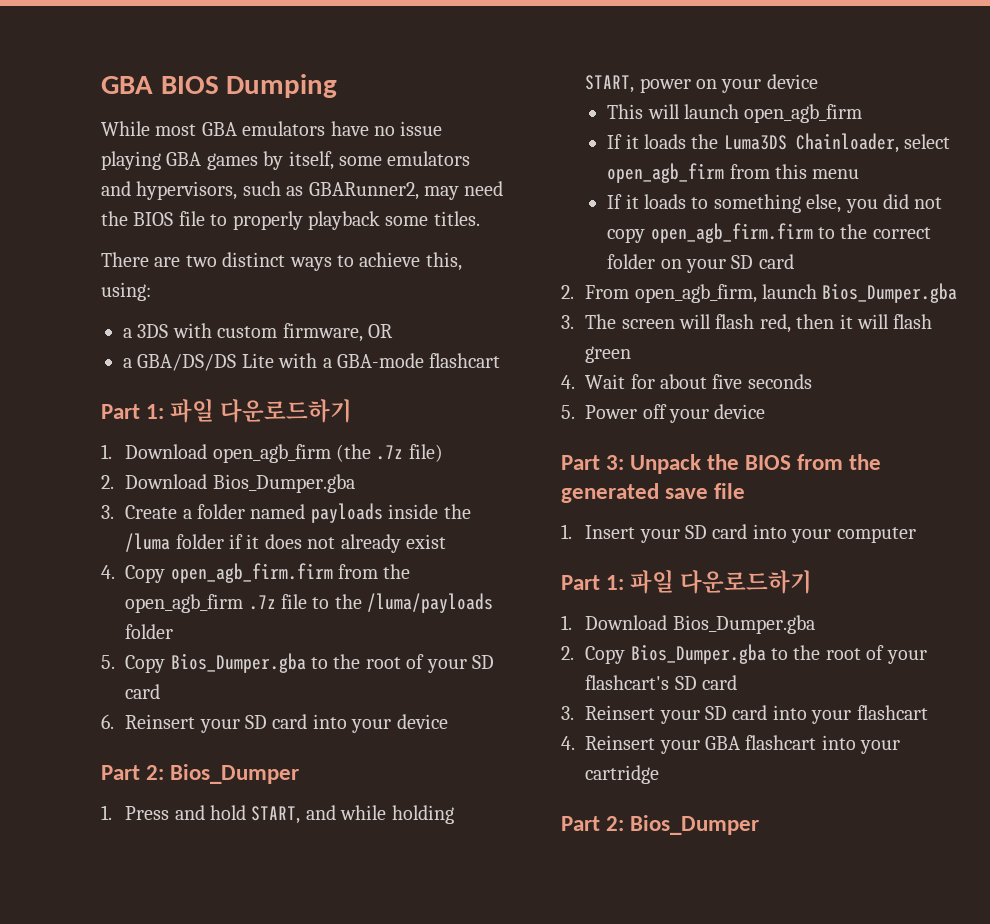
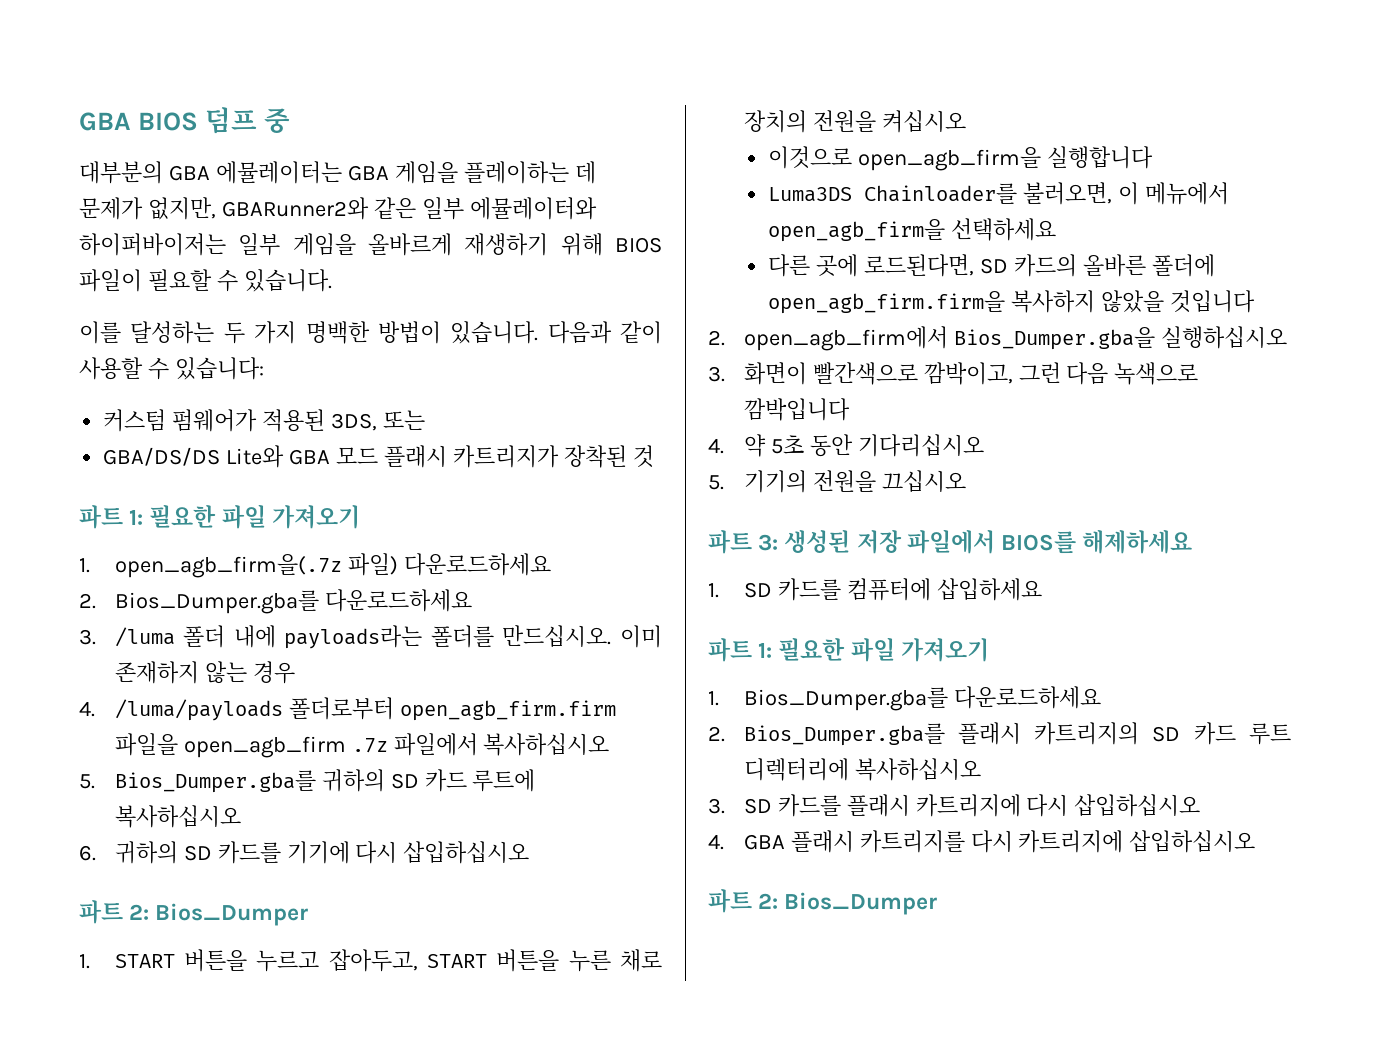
- GBA BIOS Dumping
- While most GBA emulators have no issue playing GBA games by itself, some emulators and hypervisors, such as GBARunner2, may need the BIOS file to properly playback some titles.
- There are two distinct ways to achieve this, using:
- a 3DS with custom firmware, OR
- a GBA/DS/DS Lite with a GBA-mode flashcart
- Part 1: 파일 다운로드하기
- 1. Download open_agb_firm (the .7z file)
- 2. Download Bios_Dumper.gba
- 3. Create a folder named payloads inside the /luma folder if it does not already exist
- 4. Copy open_agb_firm.firm from the open_agb_firm .7z file to the /luma/payloads folder
- 5. Copy Bios_Dumper.gba to the root of your SD card
- 6. Reinsert your SD card into your device
- Part 2: Bios_Dumper
- 1. Press and hold START, and while holding START, power on your device
- This will launch open_agb_firm
- If it loads the Luma3DS Chainloader, select open_agb_firm from this menu
- If it loads to something else, you did not copy open_agb_firm.firm to the correct folder on your SD card
- 2. From open_agb_firm, launch Bios_Dumper.gba
- 3. The screen will flash red, then it will flash green
- 4. Wait for about five seconds
- 5. Power off your device
- Part 3: Unpack the BIOS from the generated save file
- 1. Insert your SD card into your computer
- Part 1: 파일 다운로드하기
- 1. Download Bios_Dumper.gba
- 2. Copy Bios_Dumper.gba to the root of your flashcart's SD card
- 3. Reinsert your SD card into your flashcart
- 4. Reinsert your GBA flashcart into your cartridge
- Part 2: Bios_Dumper
+ GBA BIOS 덤프 중
+ 대부분의 GBA 에뮬레이터는 GBA 게임을 플레이하는 데 문제가 없지만, GBARunner2와 같은 일부 에뮬레이터와 하이퍼바이저는 일부 게임을 올바르게 재생하기 위해 BIOS 파일이 필요할 수 있습니다.
+ 이를 달성하는 두 가지 명백한 방법이 있습니다. 다음과 같이 사용할 수 있습니다:
+ 커스텀 펌웨어가 적용된 3DS, 또는
+ GBA/DS/DS Lite와 GBA 모드 플래시 카트리지가 장착된 것
+ 파트 1: 필요한 파일 가져오기
+ 1. open_agb_firm을(.7z 파일) 다운로드하세요
+ 2. Bios_Dumper.gba를 다운로드하세요
+ 3. /luma 폴더 내에 payloads라는 폴더를 만드십시오. 이미 존재하지 않는 경우
+ 4. /luma/payloads 폴더로부터 open_agb_firm.firm 파일을 open_agb_firm .7z 파일에서 복사하십시오
+ 5. Bios_Dumper.gba를 귀하의 SD 카드 루트에 복사하십시오
+ 6. 귀하의 SD 카드를 기기에 다시 삽입하십시오
+ 파트 2: Bios_Dumper
+ 1. START 버튼을 누르고 잡아두고, START 버튼을 누른 채로 장치의 전원을 켜십시오
+ 이것으로 open_agb_firm을 실행합니다
+ Luma3DS Chainloader를 불러오면, 이 메뉴에서 open_agb_firm을 선택하세요
+ 다른 곳에 로드된다면, SD 카드의 올바른 폴더에 open_agb_firm.firm을 복사하지 않았을 것입니다
+ 2. open_agb_firm에서 Bios_Dumper.gba을 실행하십시오
+ 3. 화면이 빨간색으로 깜박이고, 그런 다음 녹색으로 깜박입니다
+ 4. 약 5초 동안 기다리십시오
+ 5. 기기의 전원을 끄십시오
+ 파트 3: 생성된 저장 파일에서 BIOS를 해제하세요
+ 1. SD 카드를 컴퓨터에 삽입하세요
+ 파트 1: 필요한 파일 가져오기
+ 1. Bios_Dumper.gba를 다운로드하세요
+ 2. Bios_Dumper.gba를 플래시 카트리지의 SD 카드 루트 디렉터리에 복사하십시오
+ 3. SD 카드를 플래시 카트리지에 다시 삽입하십시오
+ 4. GBA 플래시 카트리지를 다시 카트리지에 삽입하십시오
+ 파트 2: Bios_Dumper

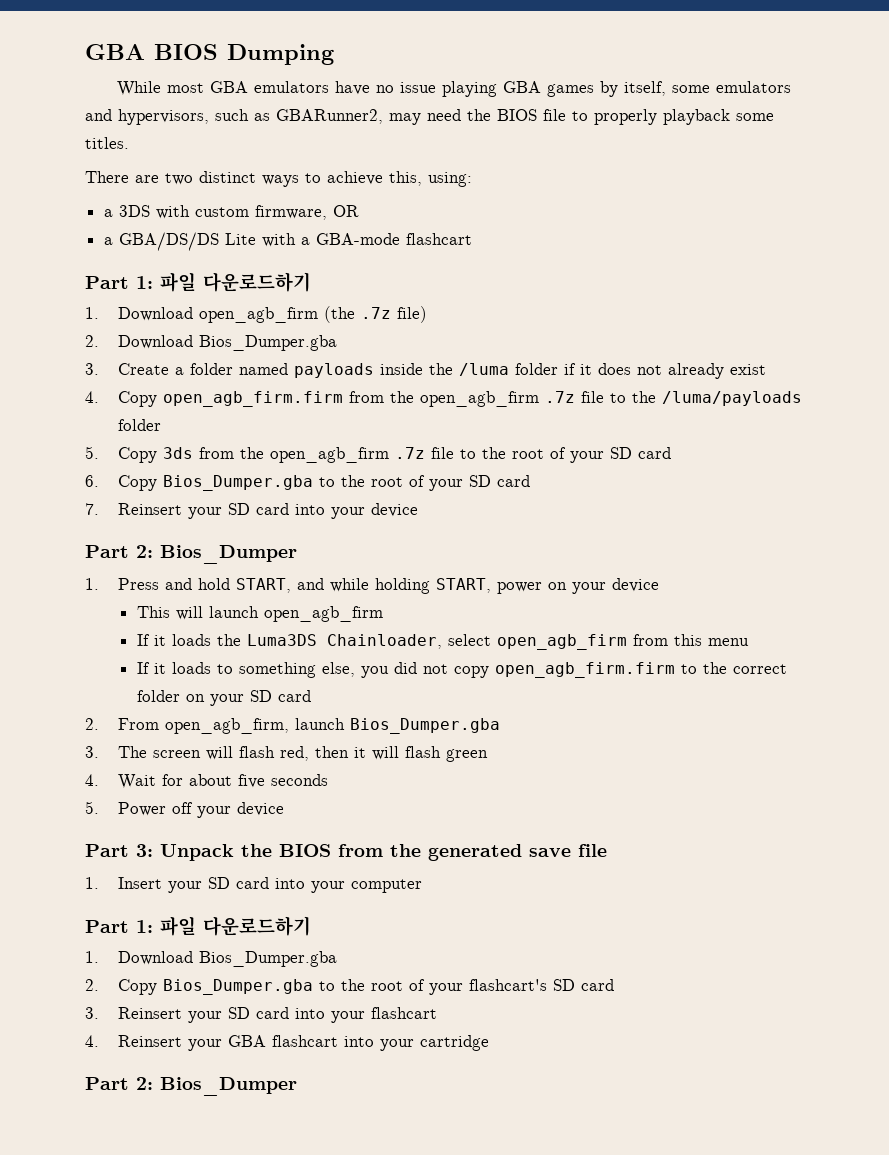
- GBA BIOS 덤프 중
- 대부분의 GBA 에뮬레이터는 GBA 게임을 플레이하는 데 문제가 없지만, GBARunner2와 같은 일부 에뮬레이터와 하이퍼바이저는 일부 게임을 올바르게 재생하기 위해 BIOS 파일이 필요할 수 있습니다.
- 이를 달성하는 두 가지 명백한 방법이 있습니다. 다음과 같이 사용할 수 있습니다:
- 커스텀 펌웨어가 적용된 3DS, 또는
- GBA/DS/DS Lite와 GBA 모드 플래시 카트리지가 장착된 것
- 파트 1: 필요한 파일 가져오기
- 1. open_agb_firm을(.7z 파일) 다운로드하세요
- 2. Bios_Dumper.gba를 다운로드하세요
- 3. /luma 폴더 내에 payloads라는 폴더를 만드십시오. 이미 존재하지 않는 경우
- 4. /luma/payloads 폴더로부터 open_agb_firm.firm 파일을 open_agb_firm .7z 파일에서 복사하십시오
- 5. Bios_Dumper.gba를 귀하의 SD 카드 루트에 복사하십시오
- 6. 귀하의 SD 카드를 기기에 다시 삽입하십시오
- 파트 2: Bios_Dumper
- 1. START 버튼을 누르고 잡아두고, START 버튼을 누른 채로 장치의 전원을 켜십시오
- 이것으로 open_agb_firm을 실행합니다
- Luma3DS Chainloader를 불러오면, 이 메뉴에서 open_agb_firm을 선택하세요
- 다른 곳에 로드된다면, SD 카드의 올바른 폴더에 open_agb_firm.firm을 복사하지 않았을 것입니다
- 2. open_agb_firm에서 Bios_Dumper.gba을 실행하십시오
- 3. 화면이 빨간색으로 깜박이고, 그런 다음 녹색으로 깜박입니다
- 4. 약 5초 동안 기다리십시오
- 5. 기기의 전원을 끄십시오
- 파트 3: 생성된 저장 파일에서 BIOS를 해제하세요
- 1. SD 카드를 컴퓨터에 삽입하세요
- 파트 1: 필요한 파일 가져오기
- 1. Bios_Dumper.gba를 다운로드하세요
- 2. Bios_Dumper.gba를 플래시 카트리지의 SD 카드 루트 디렉터리에 복사하십시오
- 3. SD 카드를 플래시 카트리지에 다시 삽입하십시오
- 4. GBA 플래시 카트리지를 다시 카트리지에 삽입하십시오
- 파트 2: Bios_Dumper
+ GBA BIOS Dumping
+ While most GBA emulators have no issue playing GBA games by itself, some emulators and hypervisors, such as GBARunner2, may need the BIOS file to properly playback some titles.
+ There are two distinct ways to achieve this, using:
+ a 3DS with custom firmware, OR
+ a GBA/DS/DS Lite with a GBA-mode flashcart
+ Part 1: 파일 다운로드하기
+ 1. Download open_agb_firm (the .7z file)
+ 2. Download Bios_Dumper.gba
+ 3. Create a folder named payloads inside the /luma folder if it does not already exist
+ 4. Copy open_agb_firm.firm from the open_agb_firm .7z file to the /luma/payloads folder
+ 5. Copy 3ds from the open_agb_firm .7z file to the root of your SD card
+ 6. Copy Bios_Dumper.gba to the root of your SD card
+ 7. Reinsert your SD card into your device
+ Part 2: Bios_Dumper
+ 1. Press and hold START, and while holding START, power on your device
+ This will launch open_agb_firm
+ If it loads the Luma3DS Chainloader, select open_agb_firm from this menu
+ If it loads to something else, you did not copy open_agb_firm.firm to the correct folder on your SD card
+ 2. From open_agb_firm, launch Bios_Dumper.gba
+ 3. The screen will flash red, then it will flash green
+ 4. Wait for about five seconds
+ 5. Power off your device
+ Part 3: Unpack the BIOS from the generated save file
+ 1. Insert your SD card into your computer
+ Part 1: 파일 다운로드하기
+ 1. Download Bios_Dumper.gba
+ 2. Copy Bios_Dumper.gba to the root of your flashcart's SD card
+ 3. Reinsert your SD card into your flashcart
+ 4. Reinsert your GBA flashcart into your cartridge
+ Part 2: Bios_Dumper

